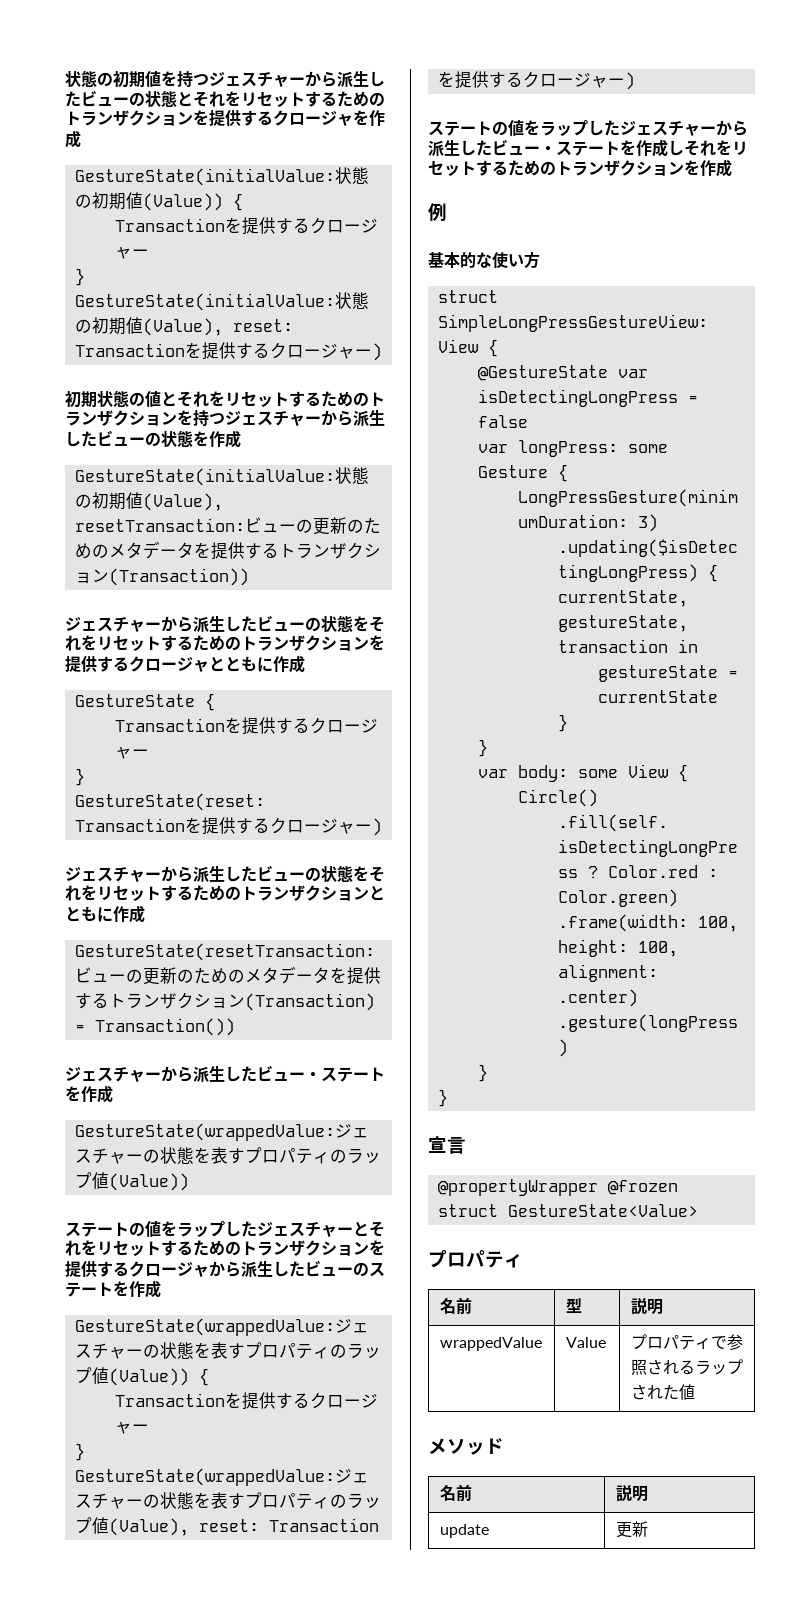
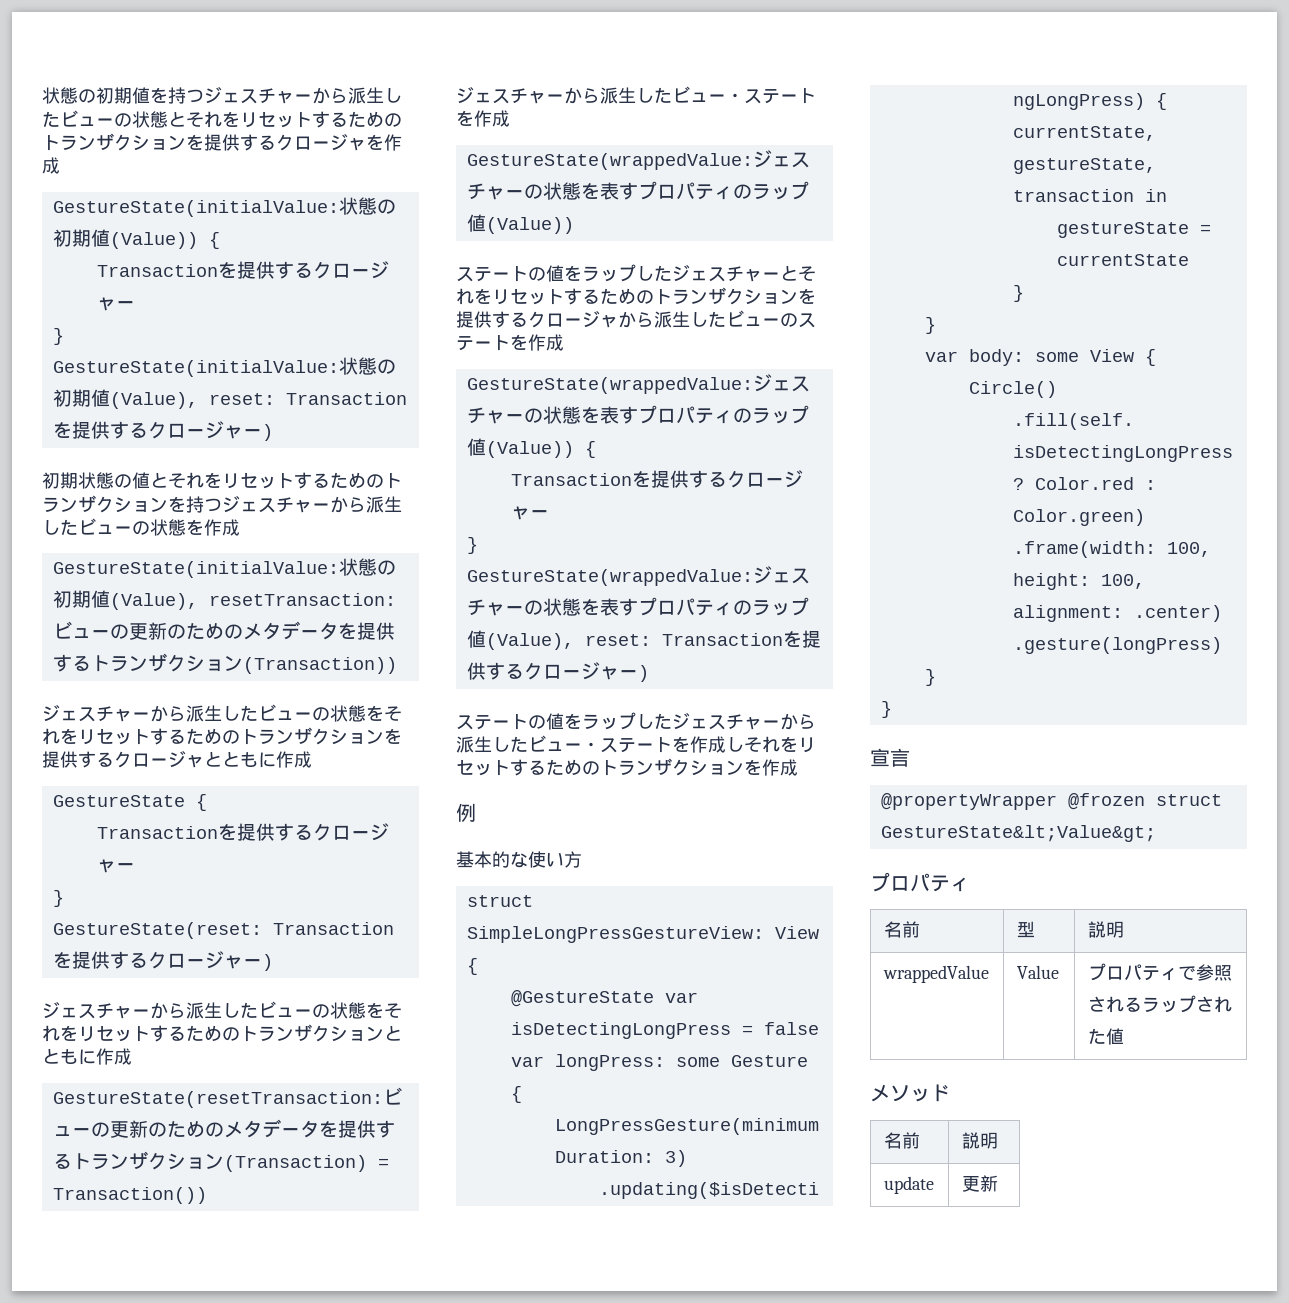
- @propertyWrapper @frozen struct GestureState<Value>
+ @propertyWrapper @frozen struct GestureState&lt;Value&gt;

